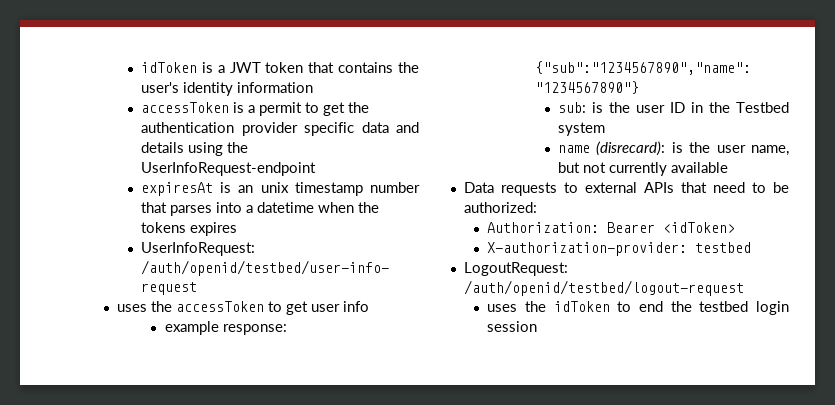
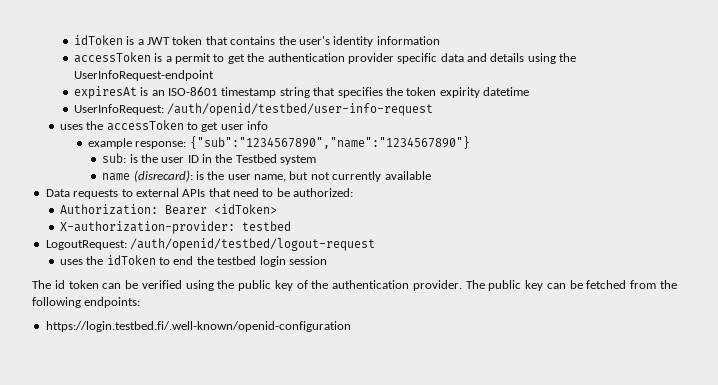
- expiresAt is an unix timestamp number that parses into a datetime when the tokens expires
+ expiresAt is an ISO-8601 timestamp string that specifies the token expirity datetime
+ The id token can be verified using the public key of the authentication provider. The public key can be fetched from the following endpoints:
+ https://login.testbed.fi/.well-known/openid-configuration

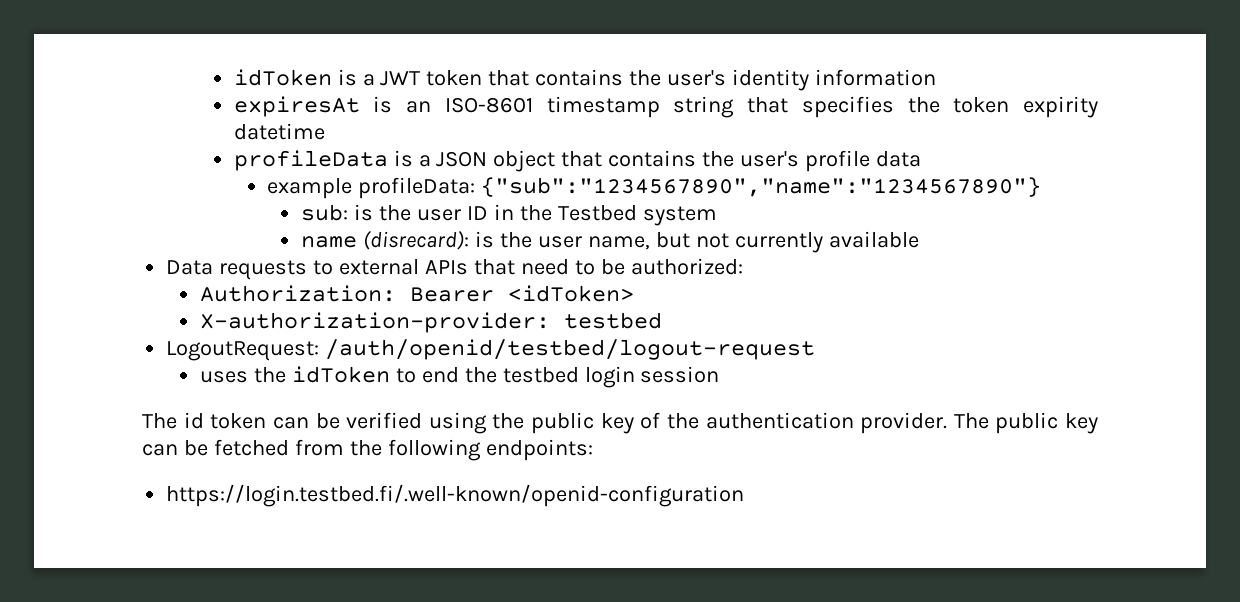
- accessToken is a permit to get the authentication provider specific data and details using the UserInfoRequest-endpoint
- UserInfoRequest: /auth/openid/testbed/user-info-request
- uses the accessToken to get user info
+ profileData is a JSON object that contains the user's profile data
- example response: {"sub":"1234567890","name":"1234567890"}
+ example profileData: {"sub":"1234567890","name":"1234567890"}

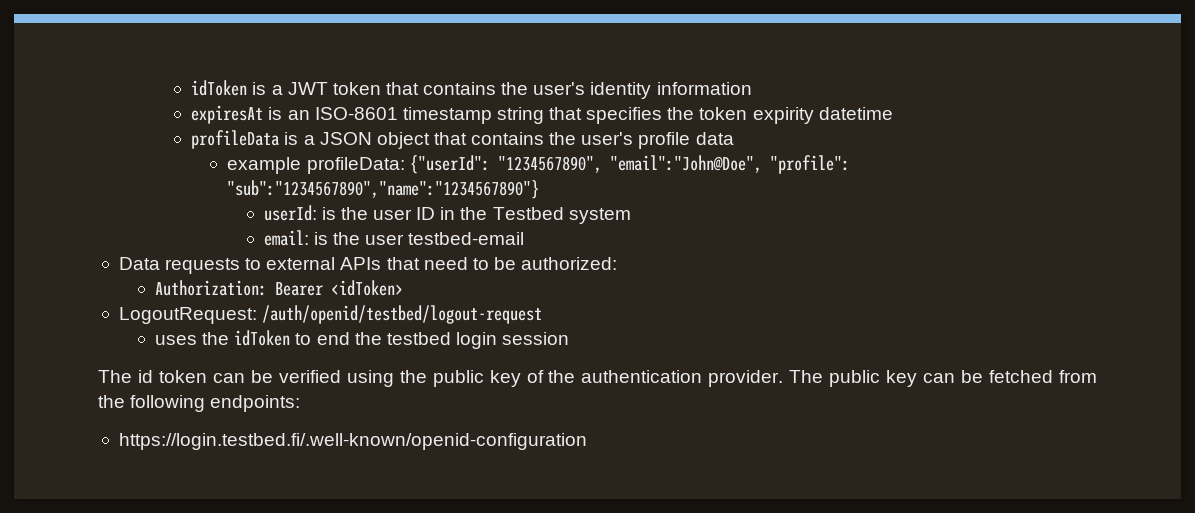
- example profileData: {"sub":"1234567890","name":"1234567890"}
- sub: is the user ID in the Testbed system
+ example profileData: {"userId": "1234567890", "email":"John@Doe", "profile": "sub":"1234567890","name":"1234567890"}
+ userId: is the user ID in the Testbed system
- name (disrecard): is the user name, but not currently available
+ email: is the user testbed-email
- X-authorization-provider: testbed

